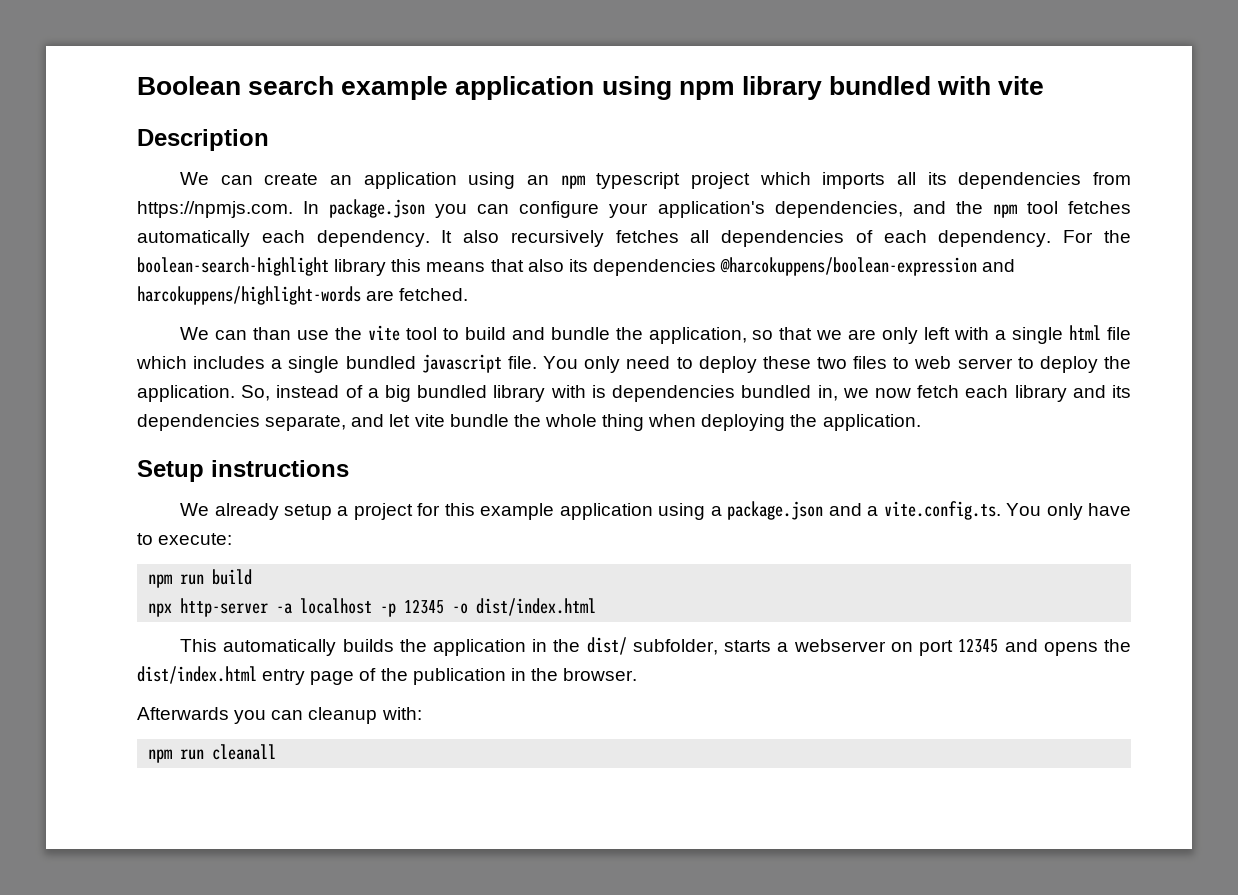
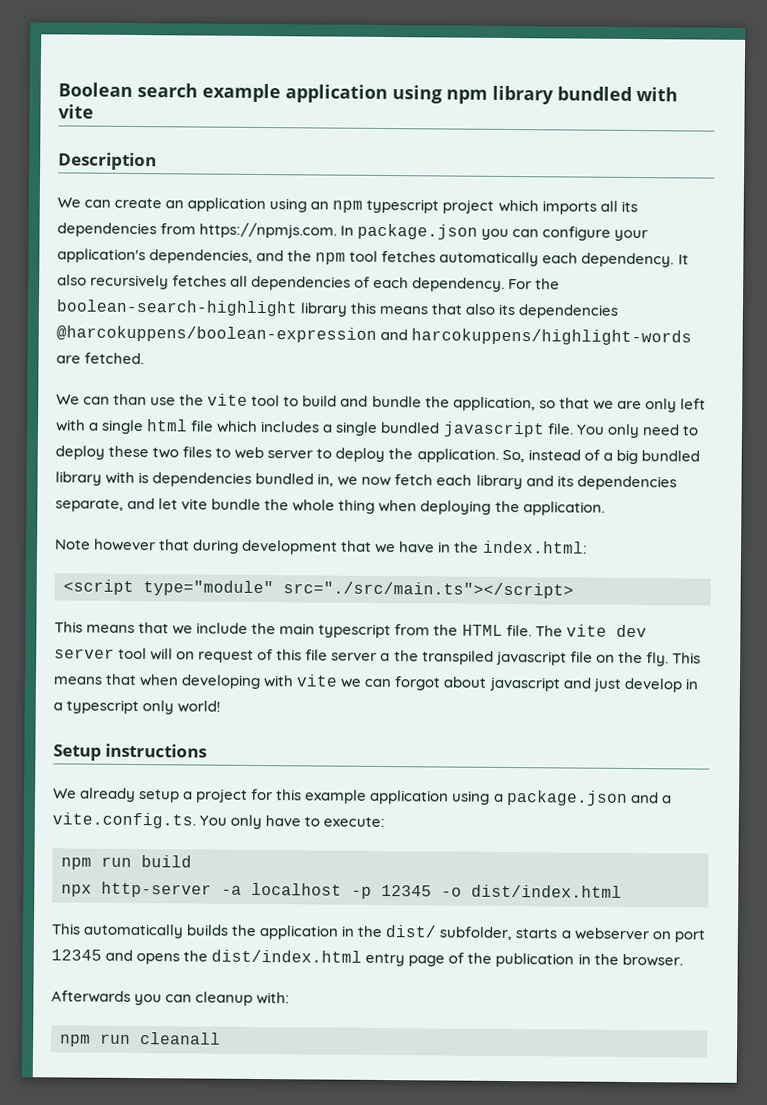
+ Note however that during development that we have in the index.html:
+ <script type="module" src="./src/main.ts"></script>
+ This means that we include the main typescript from the HTML file. The vite dev server tool will on request of this file server a the transpiled javascript file on the fly. This means that when developing with vite we can forgot about javascript and just develop in a typescript only world!

